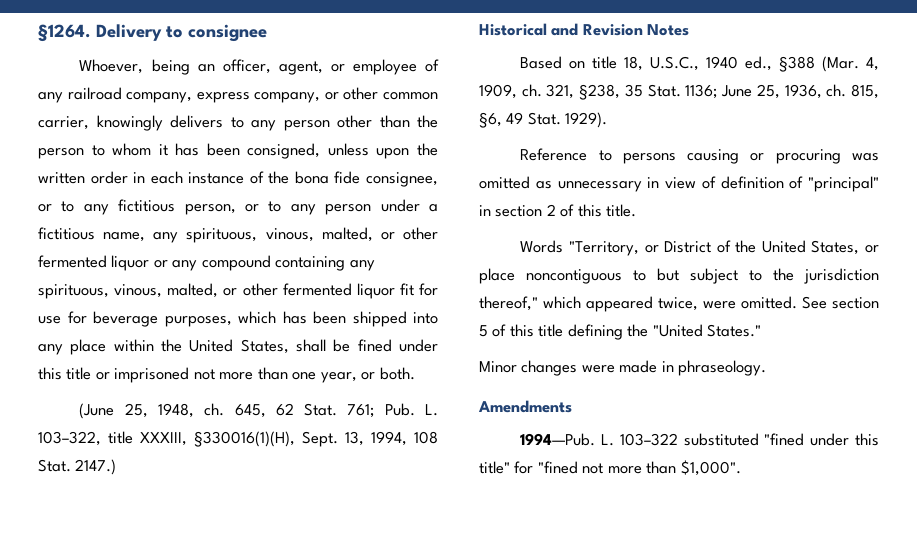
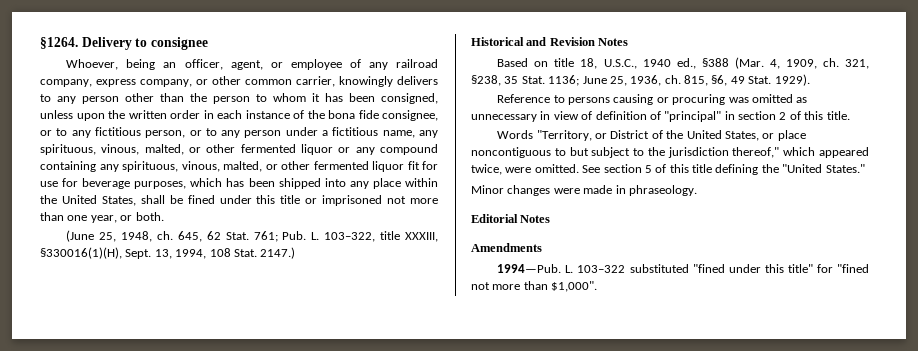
+ Editorial Notes

